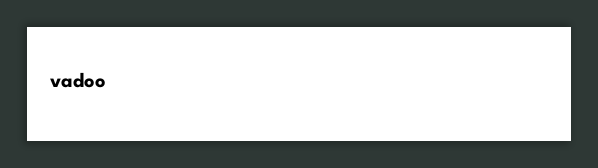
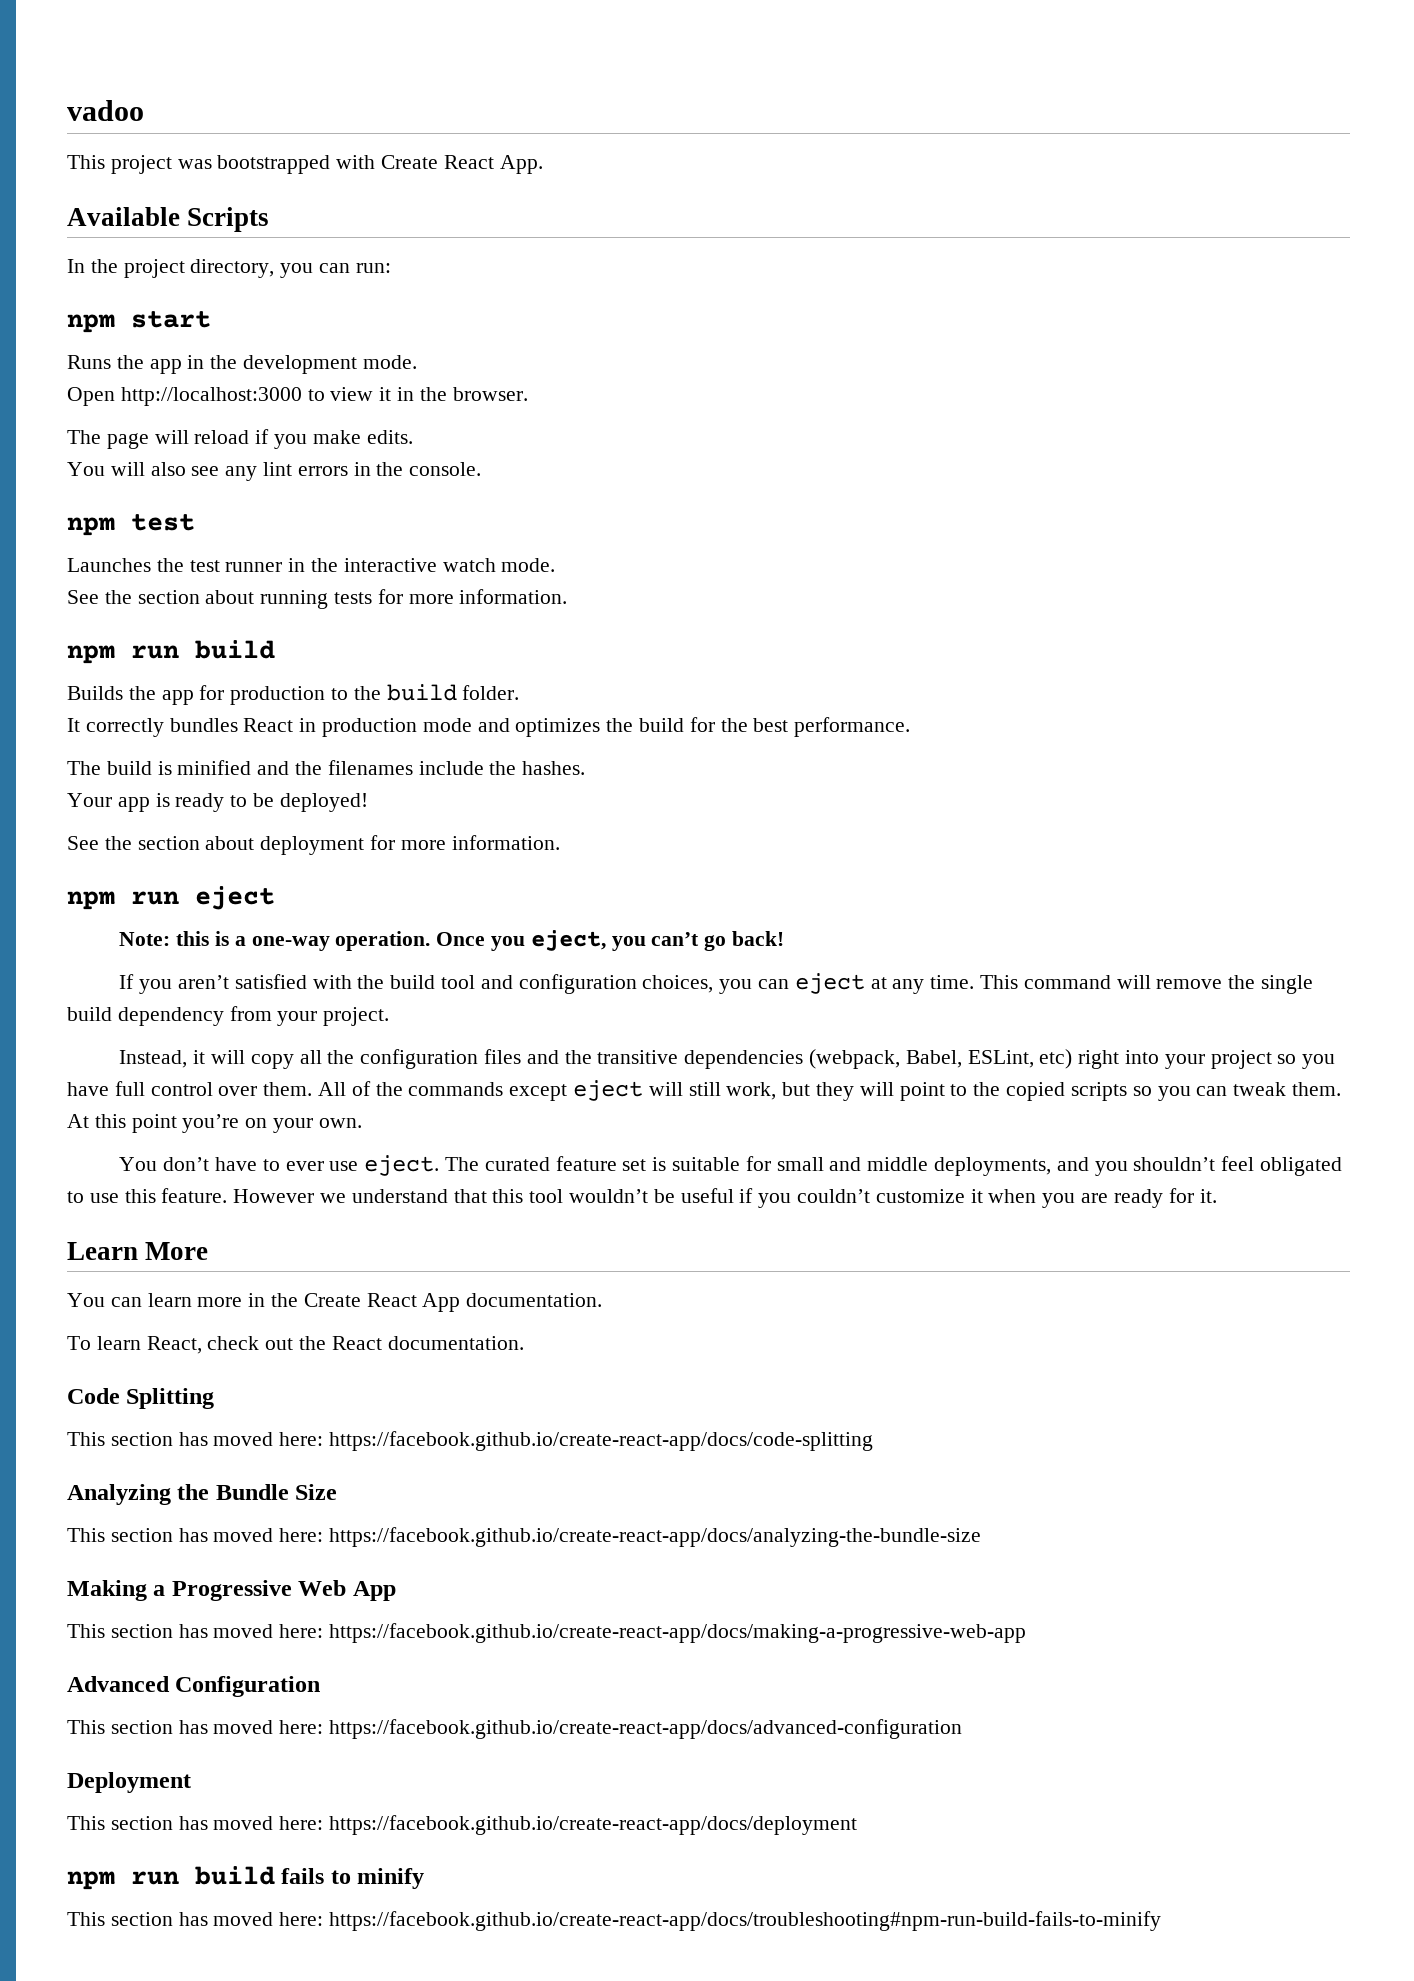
+ This project was bootstrapped with Create React App.
+ Available Scripts
+ In the project directory, you can run:
+ npm start
+ Runs the app in the development mode.
+ Open http://localhost:3000 to view it in the browser.
+ The page will reload if you make edits.
+ You will also see any lint errors in the console.
+ npm test
+ Launches the test runner in the interactive watch mode.
+ See the section about running tests for more information.
+ npm run build
+ Builds the app for production to the build folder.
+ It correctly bundles React in production mode and optimizes the build for the best performance.
+ The build is minified and the filenames include the hashes.
+ Your app is ready to be deployed!
+ See the section about deployment for more information.
+ npm run eject
+ Note: this is a one-way operation. Once you eject, you can’t go back!
+ If you aren’t satisfied with the build tool and configuration choices, you can eject at any time. This command will remove the single build dependency from your project.
+ Instead, it will copy all the configuration files and the transitive dependencies (webpack, Babel, ESLint, etc) right into your project so you have full control over them. All of the commands except eject will still work, but they will point to the copied scripts so you can tweak them. At this point you’re on your own.
+ You don’t have to ever use eject. The curated feature set is suitable for small and middle deployments, and you shouldn’t feel obligated to use this feature. However we understand that this tool wouldn’t be useful if you couldn’t customize it when you are ready for it.
+ Learn More
+ You can learn more in the Create React App documentation.
+ To learn React, check out the React documentation.
+ Code Splitting
+ This section has moved here: https://facebook.github.io/create-react-app/docs/code-splitting
+ Analyzing the Bundle Size
+ This section has moved here: https://facebook.github.io/create-react-app/docs/analyzing-the-bundle-size
+ Making a Progressive Web App
+ This section has moved here: https://facebook.github.io/create-react-app/docs/making-a-progressive-web-app
+ Advanced Configuration
+ This section has moved here: https://facebook.github.io/create-react-app/docs/advanced-configuration
+ Deployment
+ This section has moved here: https://facebook.github.io/create-react-app/docs/deployment
+ npm run build fails to minify
+ This section has moved here: https://facebook.github.io/create-react-app/docs/troubleshooting#npm-run-build-fails-to-minify

